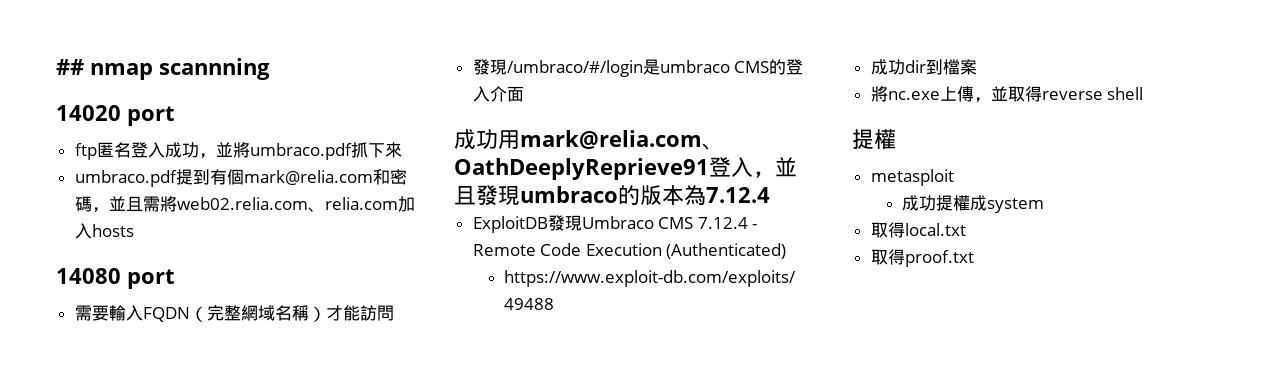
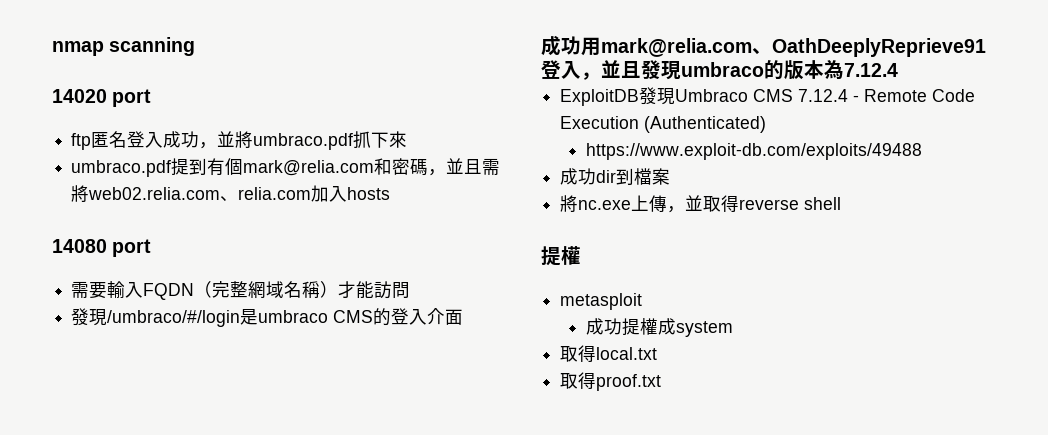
- ## nmap scannning
+ nmap scanning

